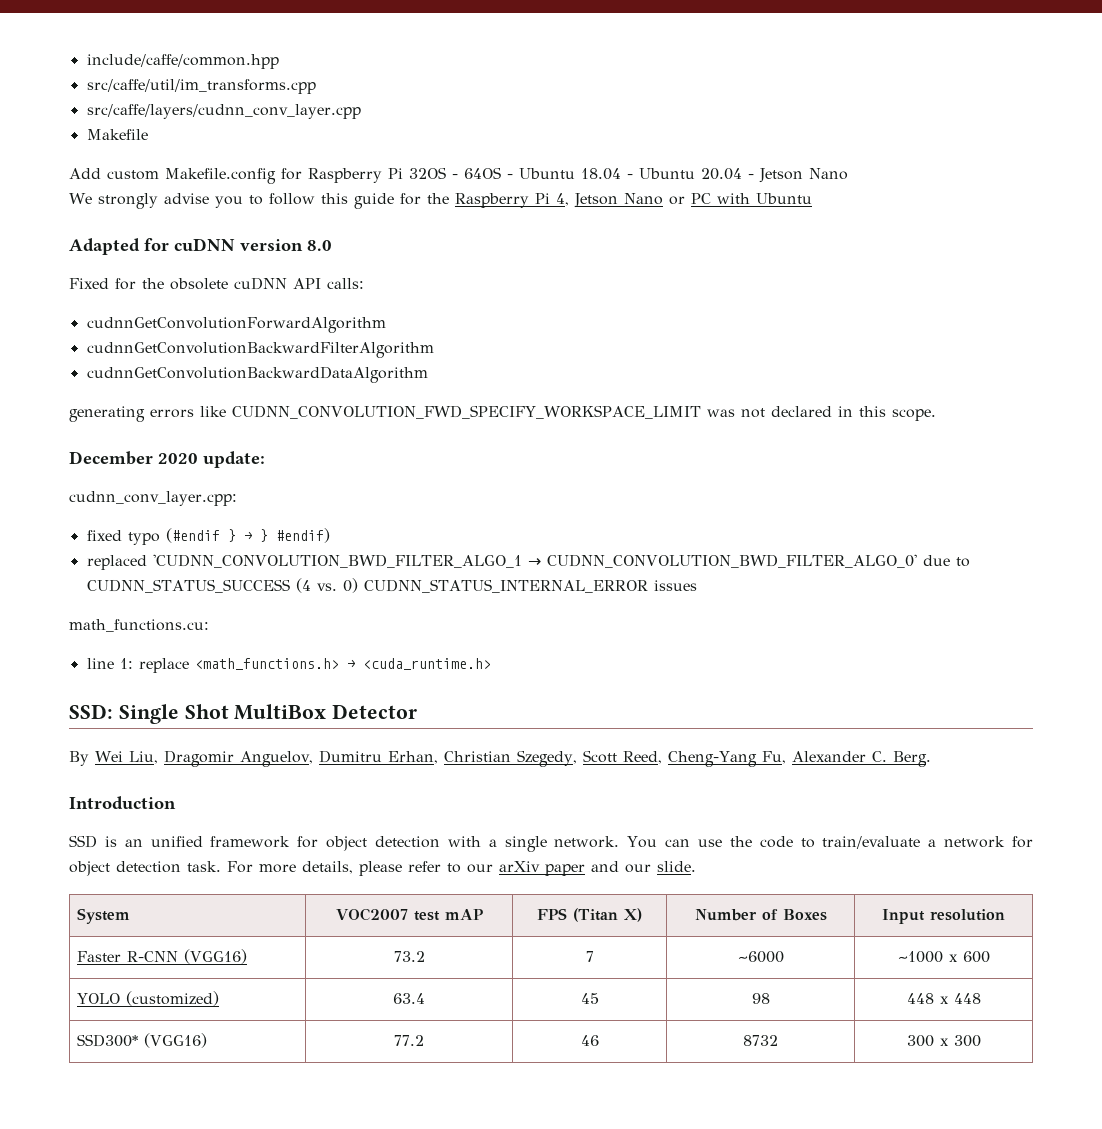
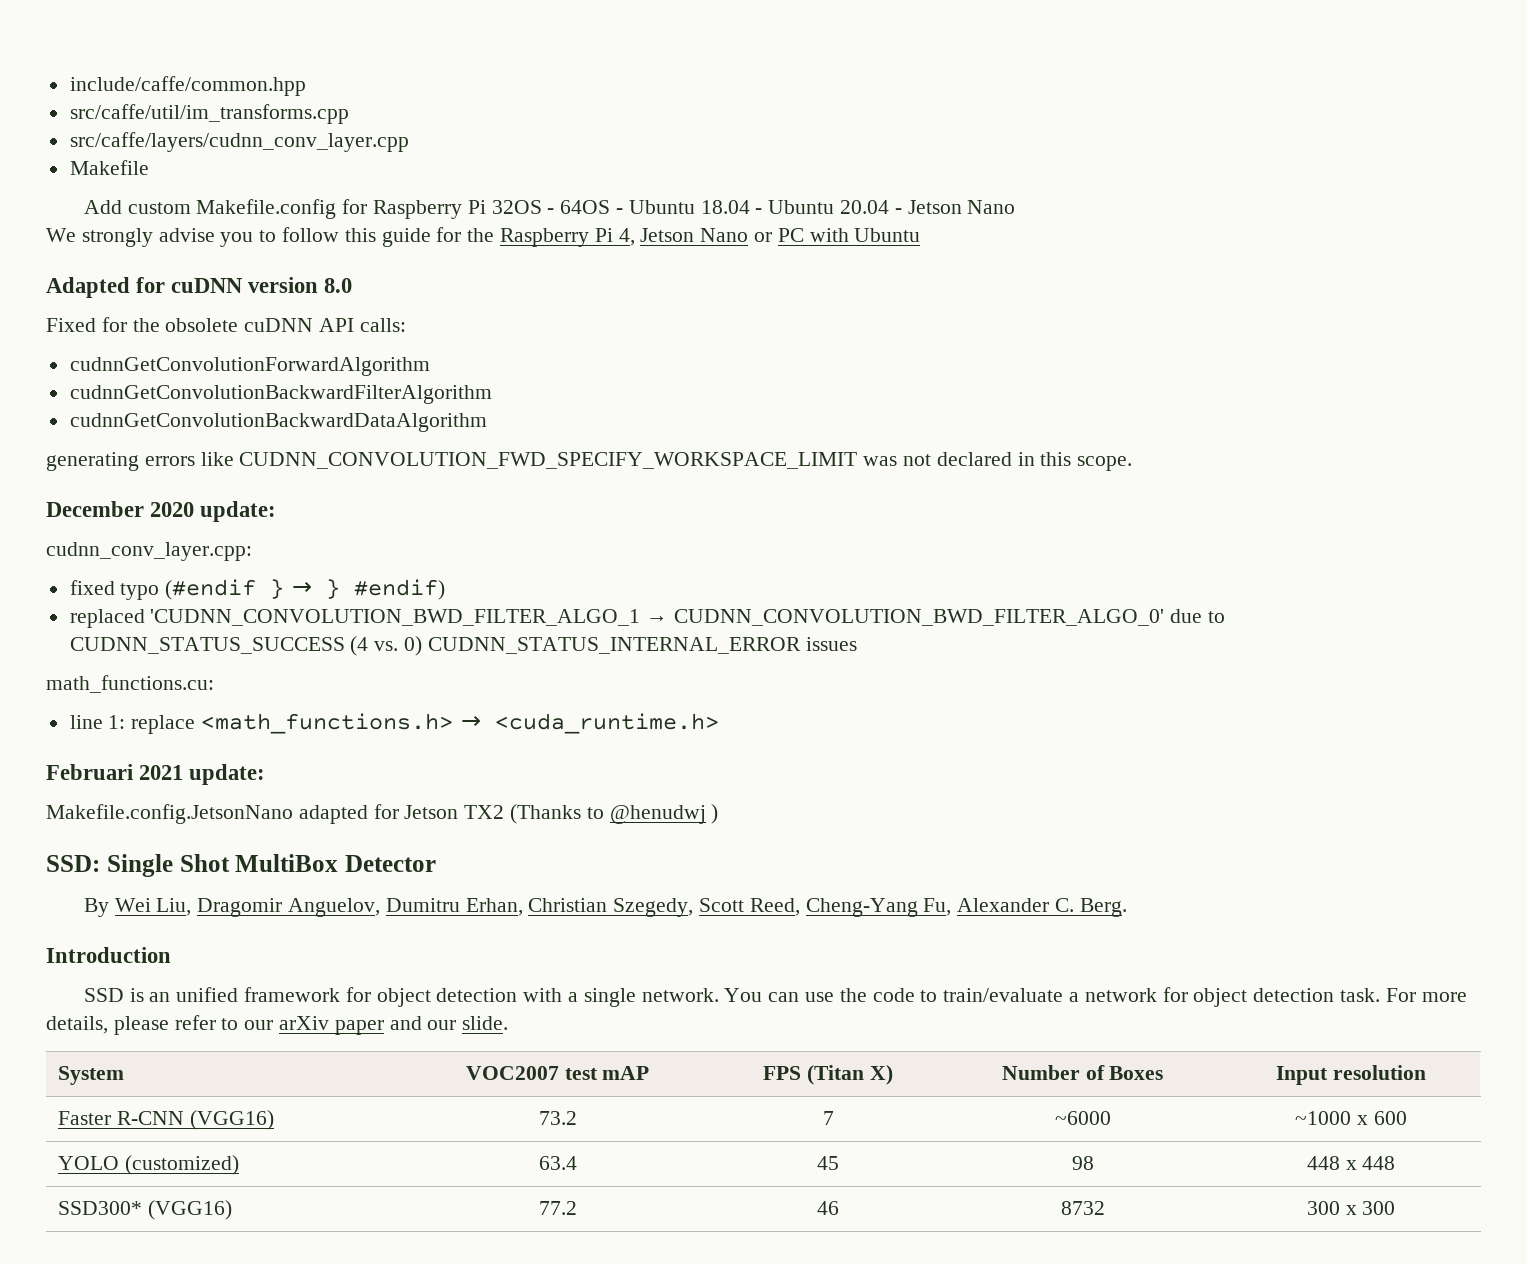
+ Februari 2021 update:
+ Makefile.config.JetsonNano adapted for Jetson TX2 (Thanks to @henudwj )

